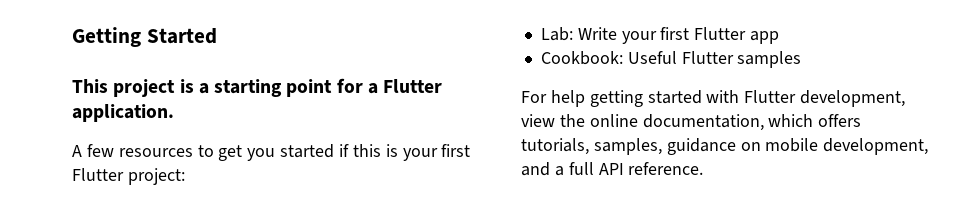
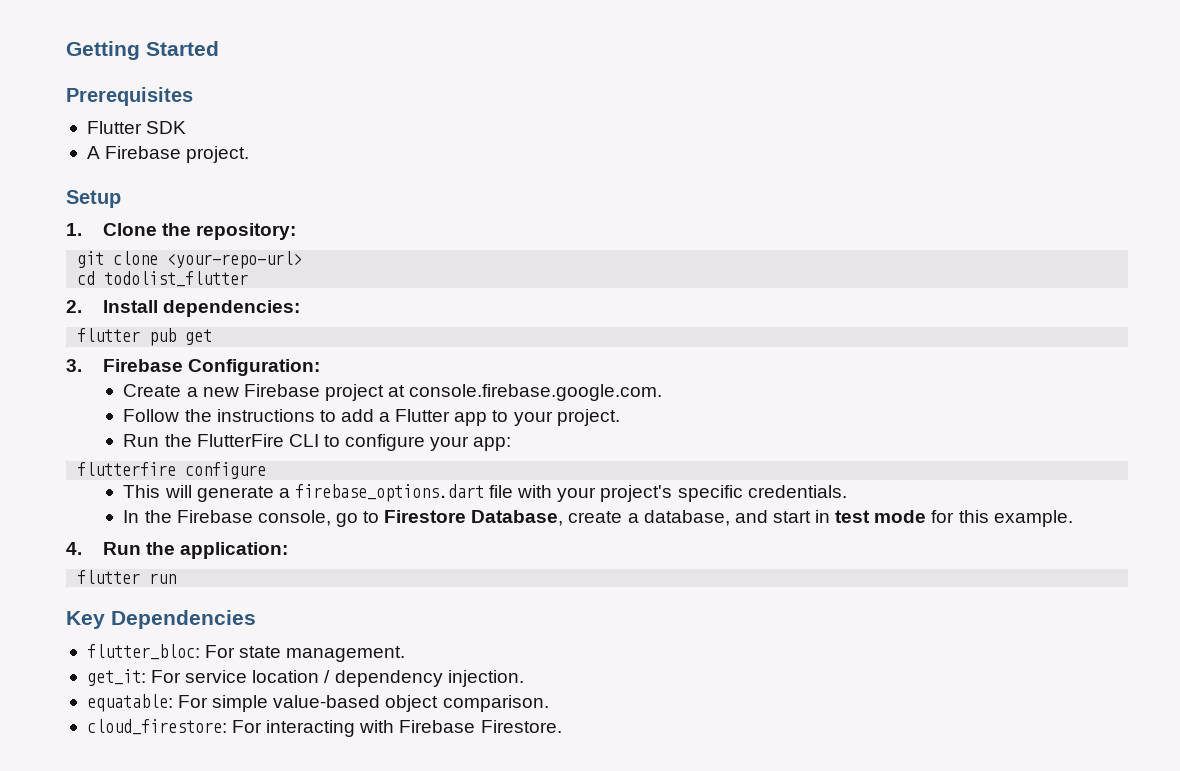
- This project is a starting point for a Flutter application.
- A few resources to get you started if this is your first Flutter project:
- Lab: Write your first Flutter app
- Cookbook: Useful Flutter samples
- For help getting started with Flutter development, view the online documentation, which offers tutorials, samples, guidance on mobile development, and a full API reference.
+ Prerequisites
+ Flutter SDK
+ A Firebase project.
+ Setup
+ 1. Clone the repository:
+ git clone <your-repo-url>
+ cd todolist_flutter
+ 2. Install dependencies:
+ flutter pub get
+ 3. Firebase Configuration:
+ Create a new Firebase project at console.firebase.google.com.
+ Follow the instructions to add a Flutter app to your project.
+ Run the FlutterFire CLI to configure your app:
+ flutterfire configure
+ This will generate a firebase_options.dart file with your project's specific credentials.
+ In the Firebase console, go to Firestore Database, create a database, and start in test mode for this example.
+ 4. Run the application:
+ flutter run
+ Key Dependencies
+ flutter_bloc: For state management.
+ get_it: For service location / dependency injection.
+ equatable: For simple value-based object comparison.
+ cloud_firestore: For interacting with Firebase Firestore.

